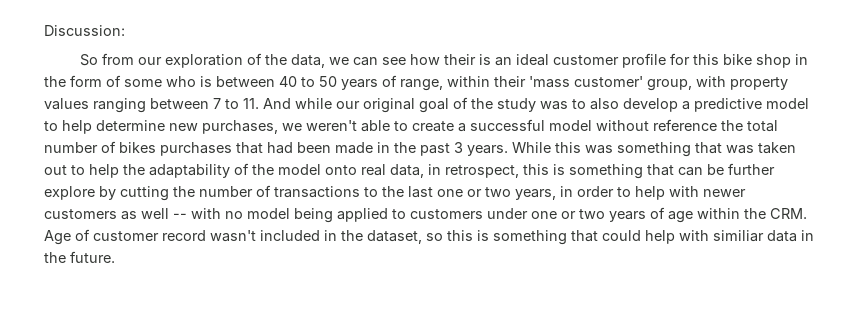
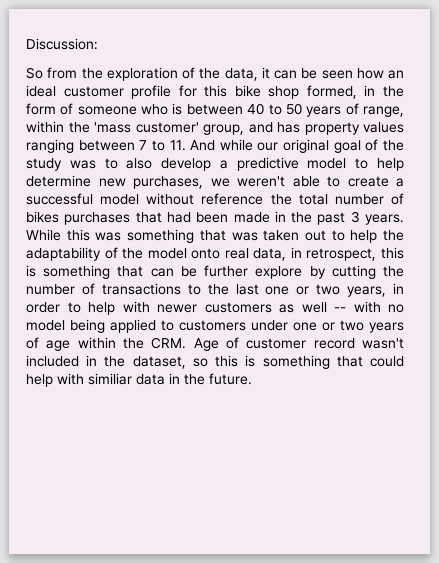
- So from our exploration of the data, we can see how their is an ideal customer profile for this bike shop in the form of some who is between 40 to 50 years of range, within their 'mass customer' group, with property values ranging between 7 to 11. And while our original goal of the study was to also develop a predictive model to help determine new purchases, we weren't able to create a successful model without reference the total number of bikes purchases that had been made in the past 3 years.
+ So from the exploration of the data, it can be seen how an ideal customer profile for this bike shop formed, in the form of someone who is between 40 to 50 years of range, within the 'mass customer' group, and has property values ranging between 7 to 11. And while our original goal of the study was to also develop a predictive model to help determine new purchases, we weren't able to create a successful model without reference the total number of bikes purchases that had been made in the past 3 years.

